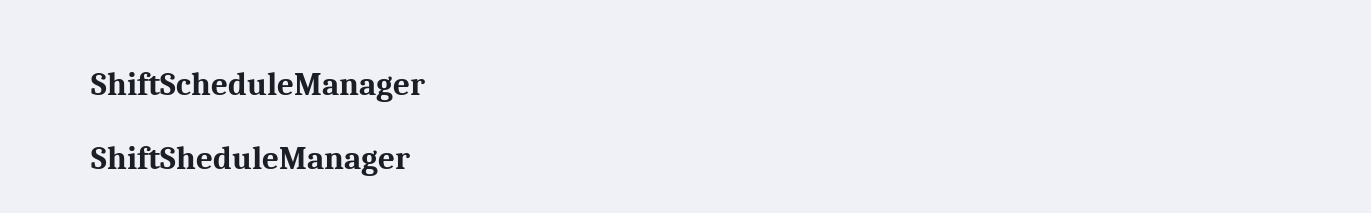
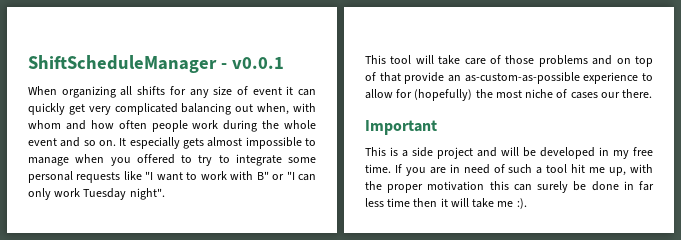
- ShiftScheduleManager
- ShiftSheduleManager
+ ShiftScheduleManager - v0.0.1
+ When organizing all shifts for any size of event it can quickly get very complicated balancing out when, with whom and how often people work during the whole event and so on. It especially gets almost impossible to manage when you offered to try to integrate some personal requests like "I want to work with B" or "I can only work Tuesday night".
+ This tool will take care of those problems and on top of that provide an as-custom-as-possible experience to allow for (hopefully) the most niche of cases our there.
+ Important
+ This is a side project and will be developed in my free time. If you are in need of such a tool hit me up, with the proper motivation this can surely be done in far less time then it will take me :).

